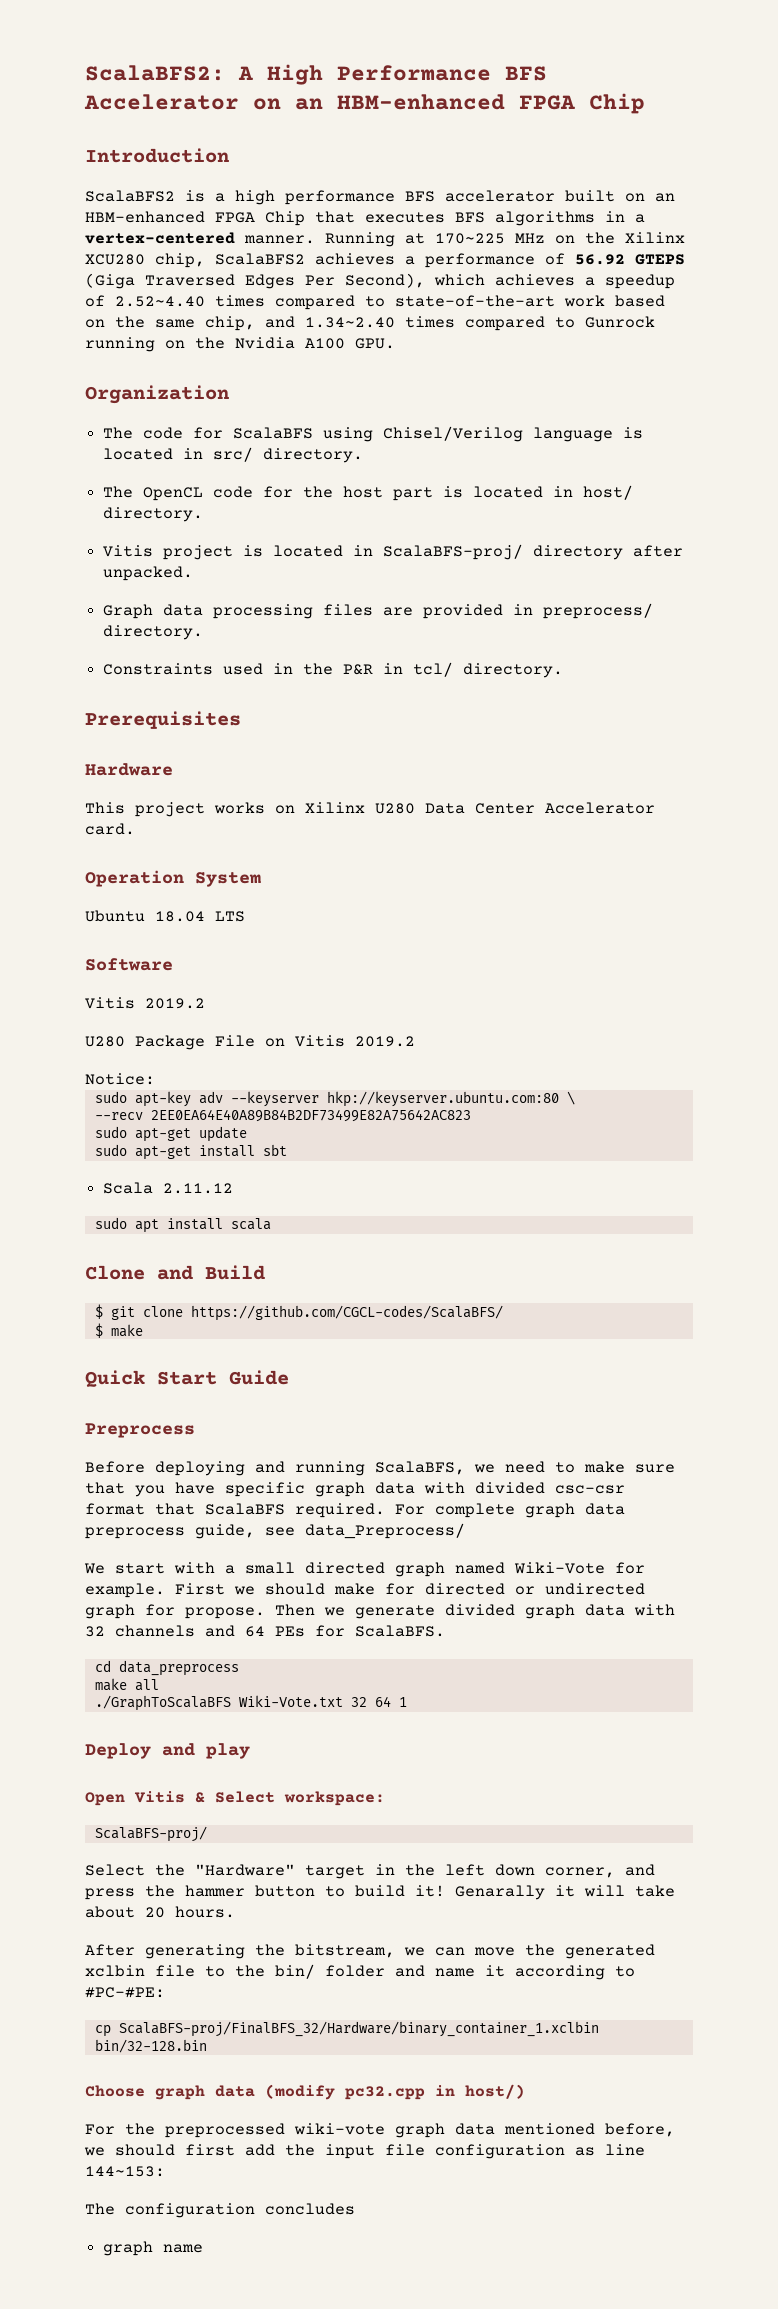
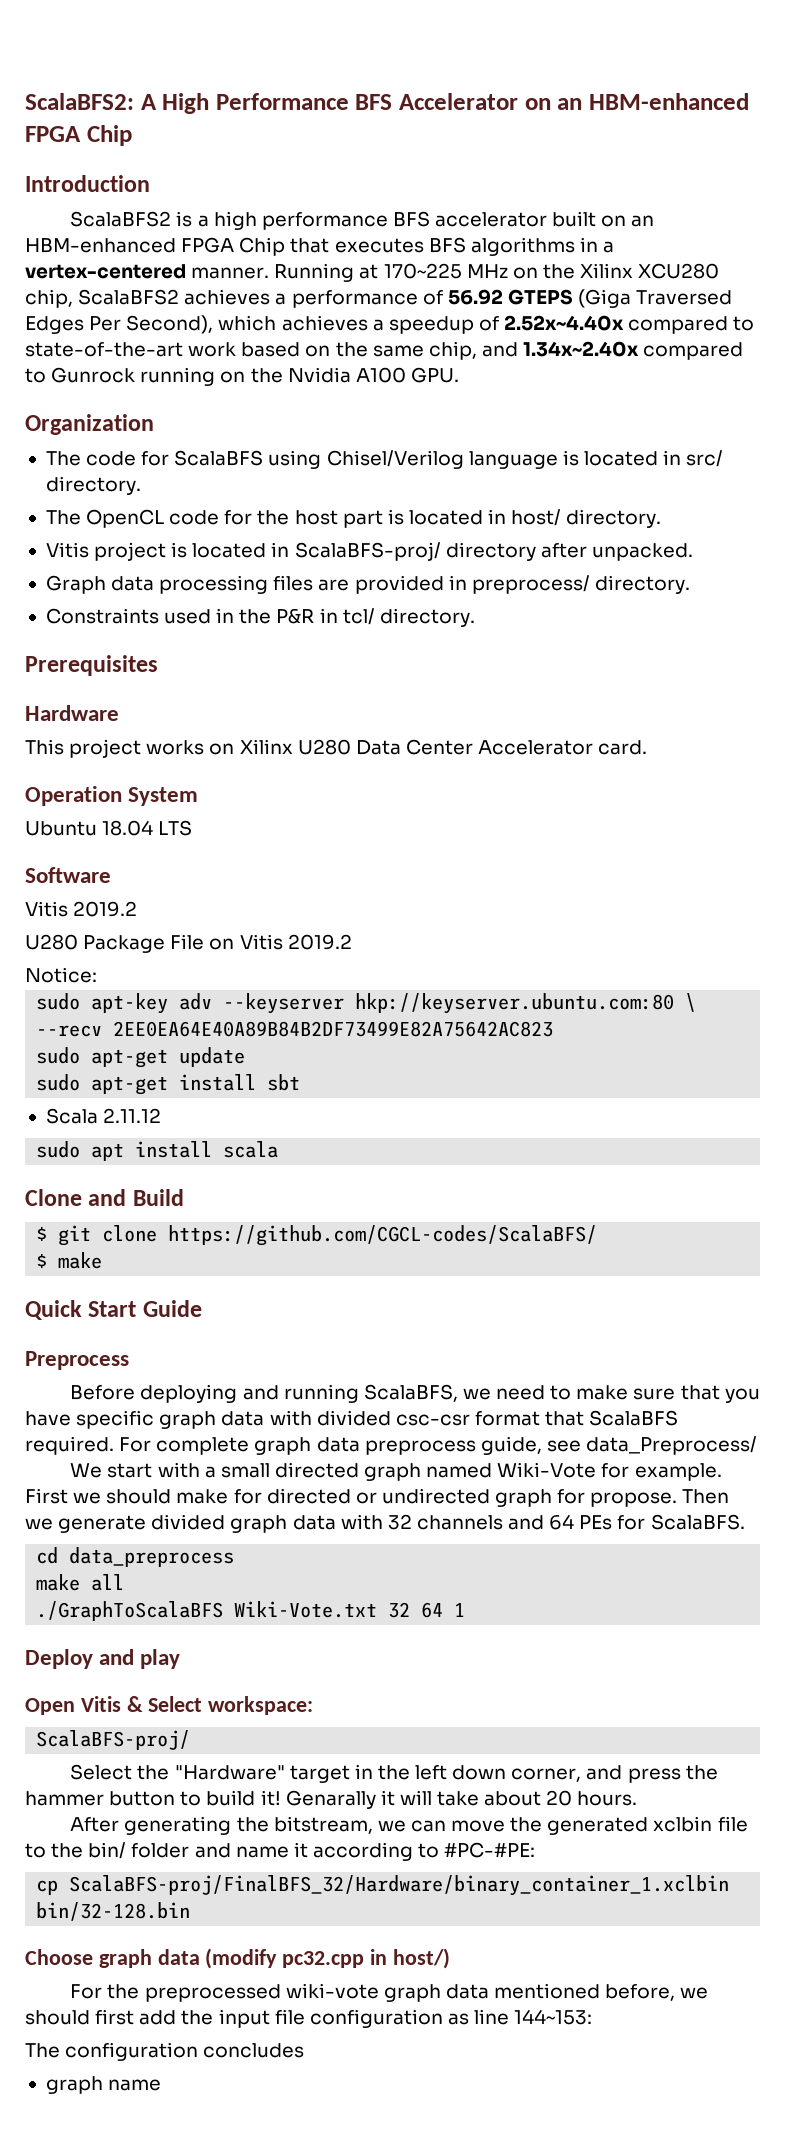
- Running at 170~225 MHz on the Xilinx XCU280 chip, ScalaBFS2 achieves a performance of 56.92 GTEPS (Giga Traversed Edges Per Second), which achieves a speedup of 2.52~4.40 times compared to state-of-the-art work based on the same chip, and 1.34~2.40 times compared to Gunrock running on the Nvidia A100 GPU.
+ Running at 170~225 MHz on the Xilinx XCU280 chip, ScalaBFS2 achieves a performance of 56.92 GTEPS (Giga Traversed Edges Per Second), which achieves a speedup of 2.52x~4.40x compared to state-of-the-art work based on the same chip, and 1.34x~2.40x compared to Gunrock running on the Nvidia A100 GPU.

